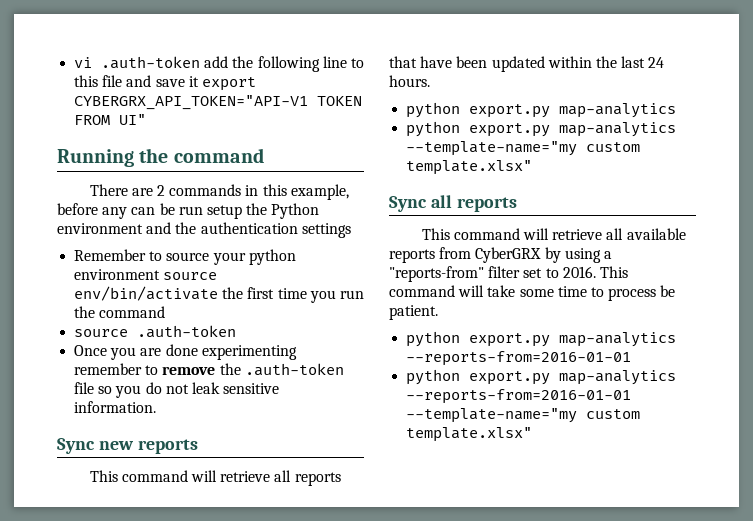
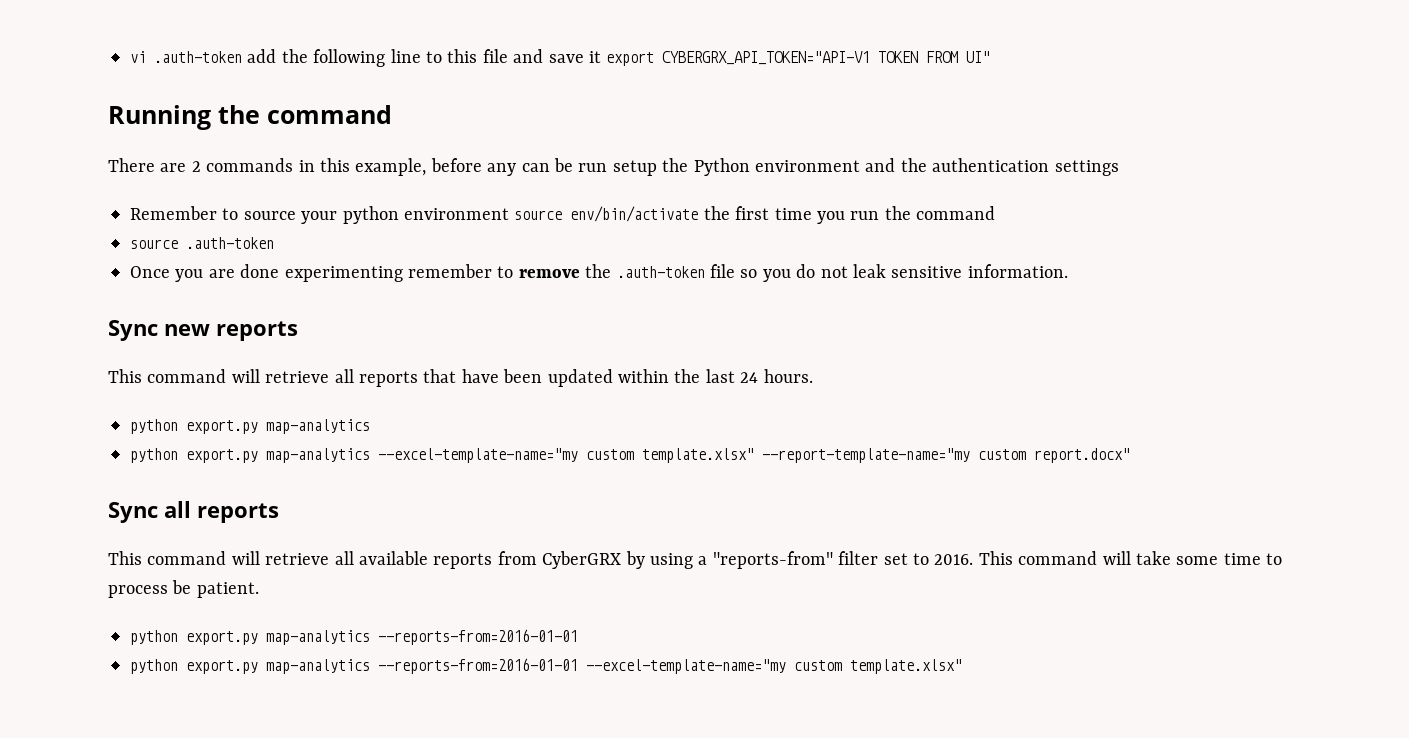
- python export.py map-analytics --template-name="my custom template.xlsx"
+ python export.py map-analytics --excel-template-name="my custom template.xlsx" --report-template-name="my custom report.docx"
- python export.py map-analytics --reports-from=2016-01-01 --template-name="my custom template.xlsx"
+ python export.py map-analytics --reports-from=2016-01-01 --excel-template-name="my custom template.xlsx"

